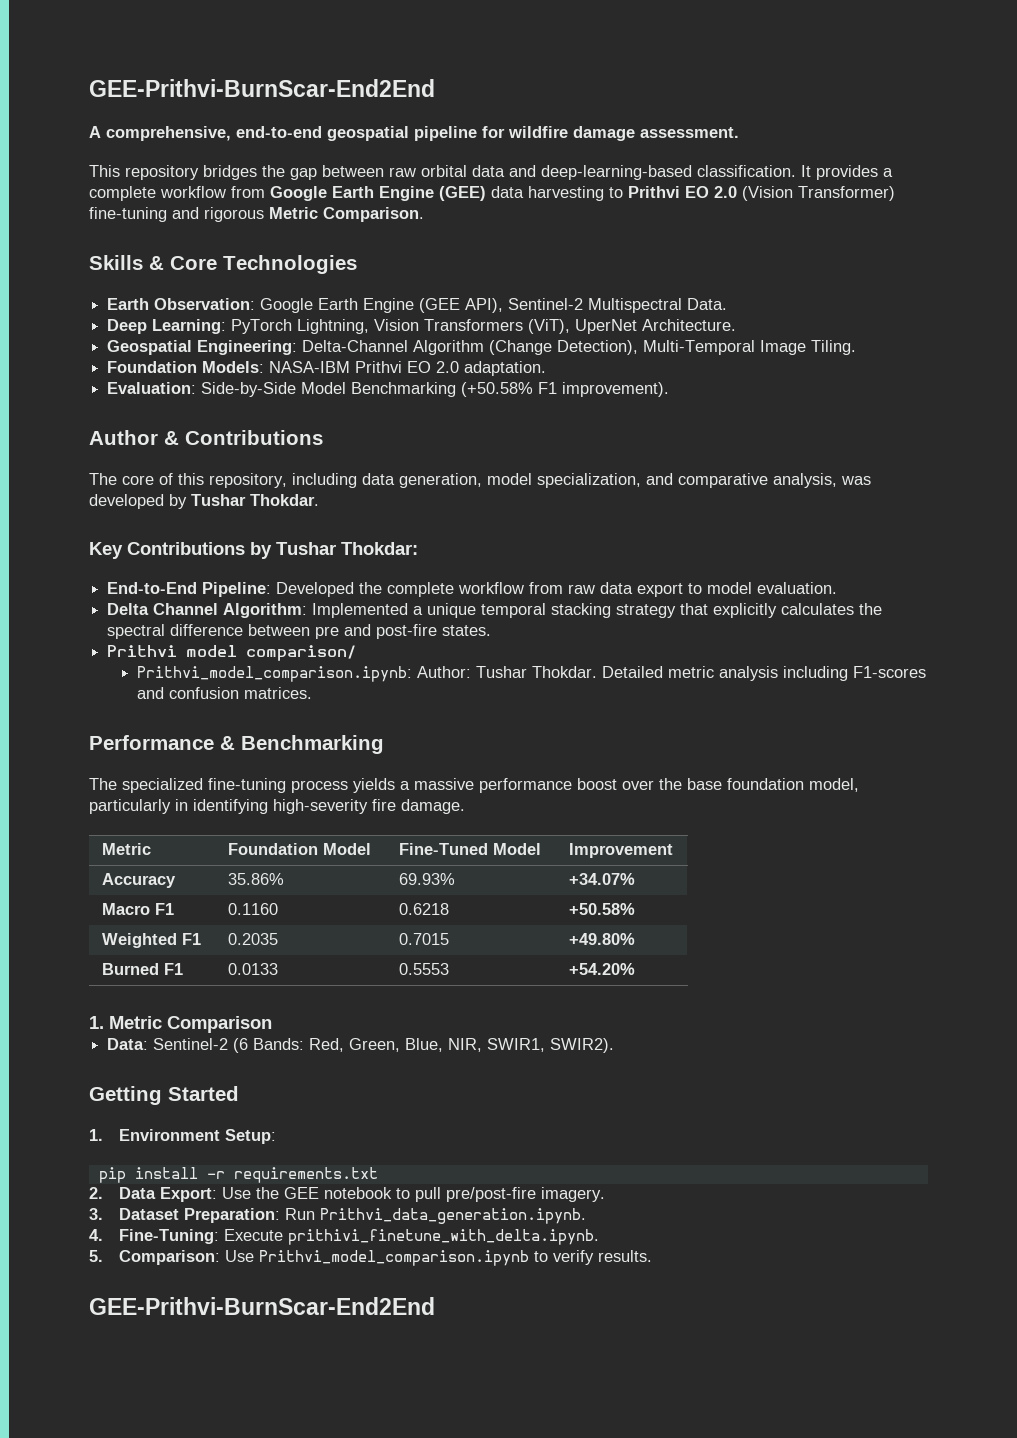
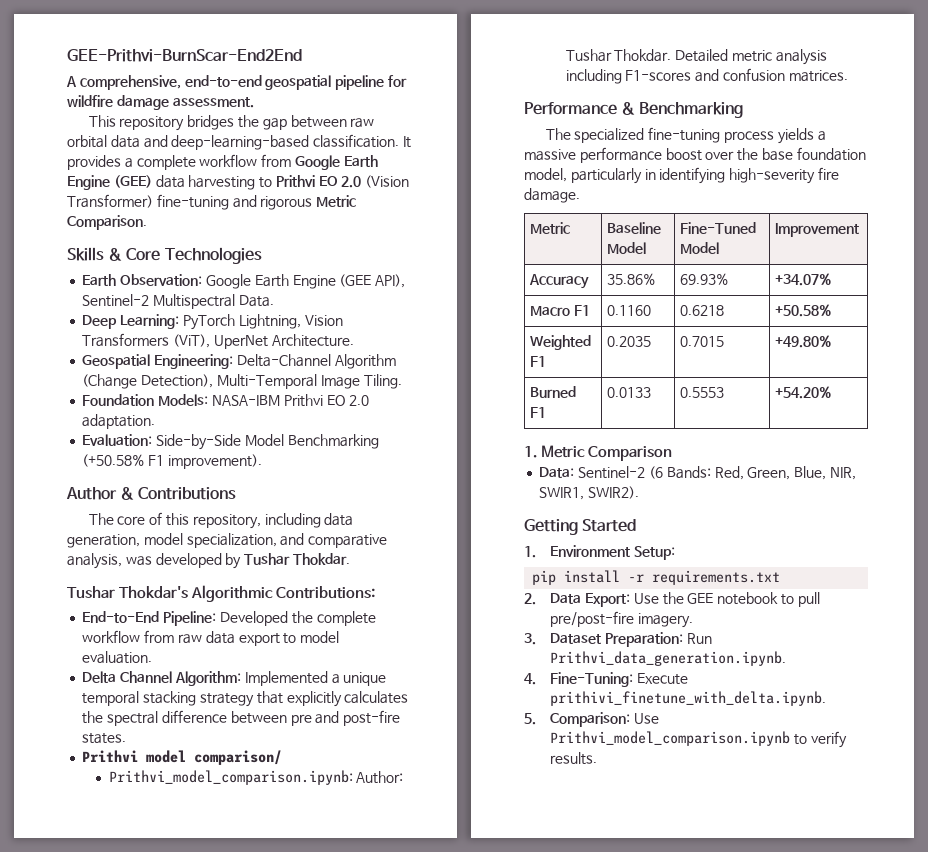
- Key Contributions by Tushar Thokdar:
+ Tushar Thokdar's Algorithmic Contributions:
- Metric | Foundation Model | Fine-Tuned Model | Improvement
+ Metric | Baseline Model | Fine-Tuned Model | Improvement
  5. Comparison: Use Prithvi_model_comparison.ipynb to verify results.
- GEE-Prithvi-BurnScar-End2End

